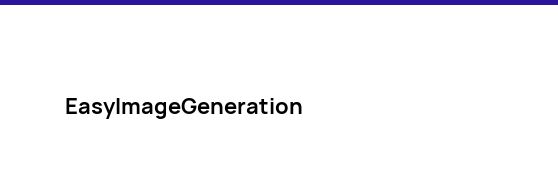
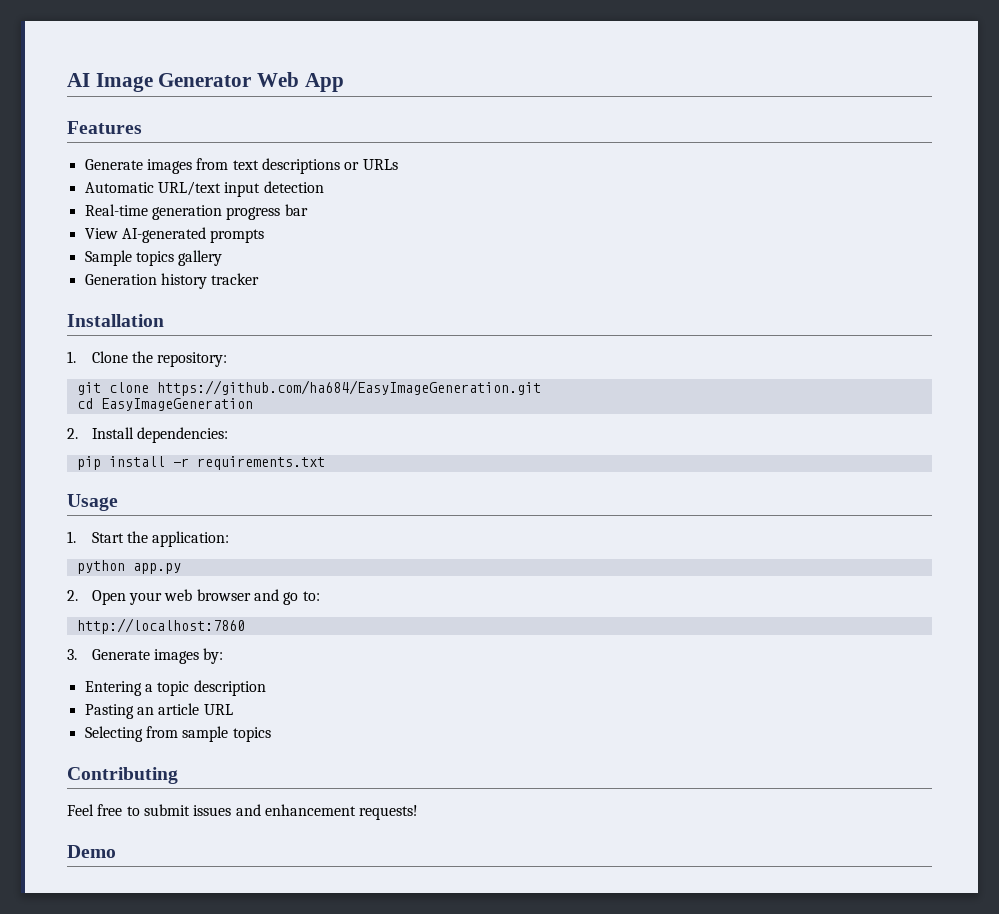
- EasyImageGeneration
+ AI Image Generator Web App
+ Features
+ Generate images from text descriptions or URLs
+ Automatic URL/text input detection
+ Real-time generation progress bar
+ View AI-generated prompts
+ Sample topics gallery
+ Generation history tracker
+ Installation
+ 1. Clone the repository:
+ git clone https://github.com/ha684/EasyImageGeneration.git
+ cd EasyImageGeneration
+ 2. Install dependencies:
+ pip install -r requirements.txt
+ Usage
+ 1. Start the application:
+ python app.py
+ 2. Open your web browser and go to:
+ http://localhost:7860
+ 3. Generate images by:
+ Entering a topic description
+ Pasting an article URL
+ Selecting from sample topics
+ Contributing
+ Feel free to submit issues and enhancement requests!
+ Demo

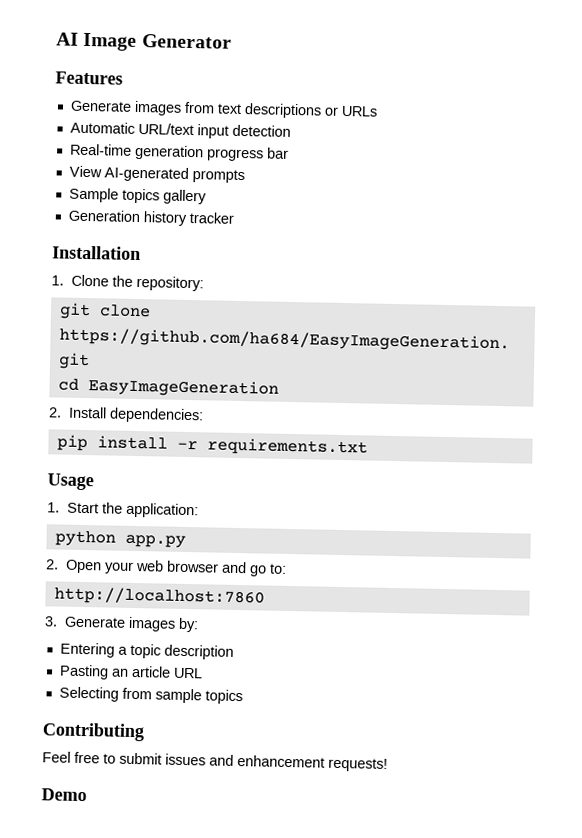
- AI Image Generator Web App
+ AI Image Generator

